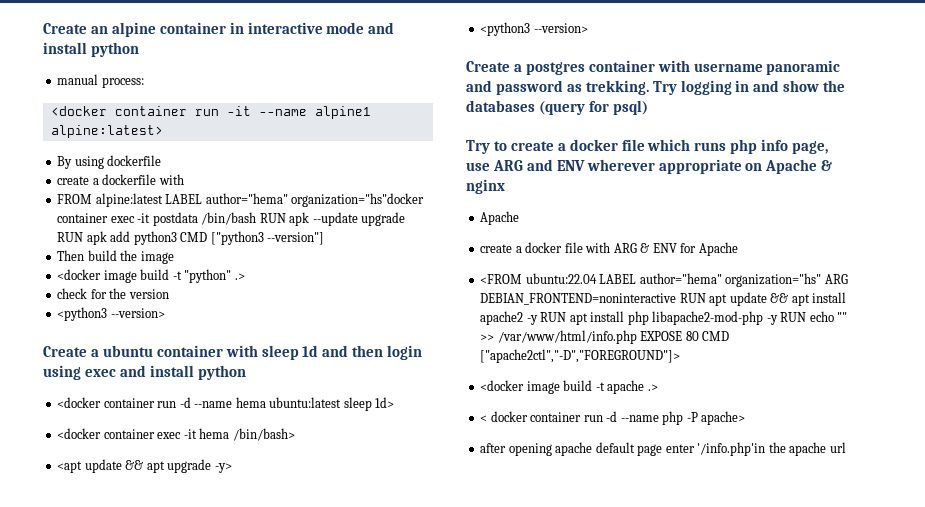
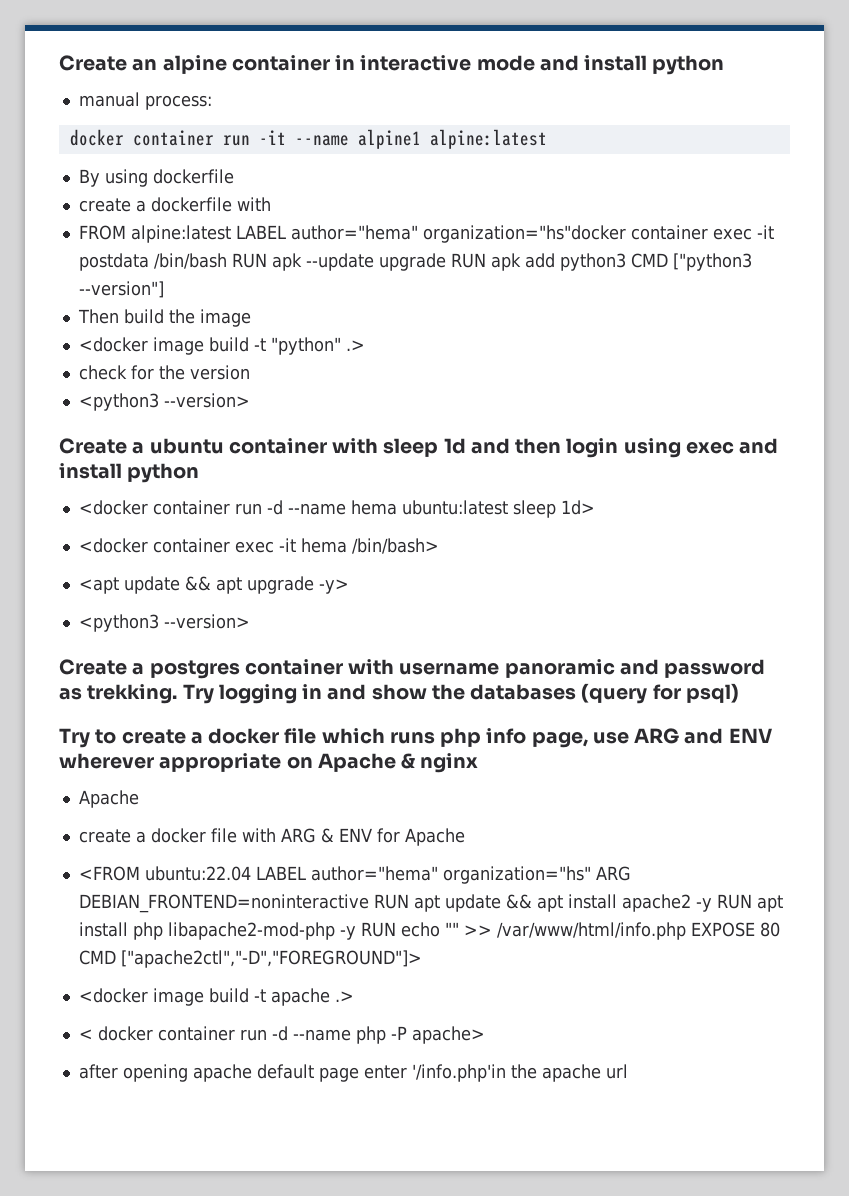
- <docker container run -it --name alpine1 alpine:latest>
+ docker container run -it --name alpine1 alpine:latest

